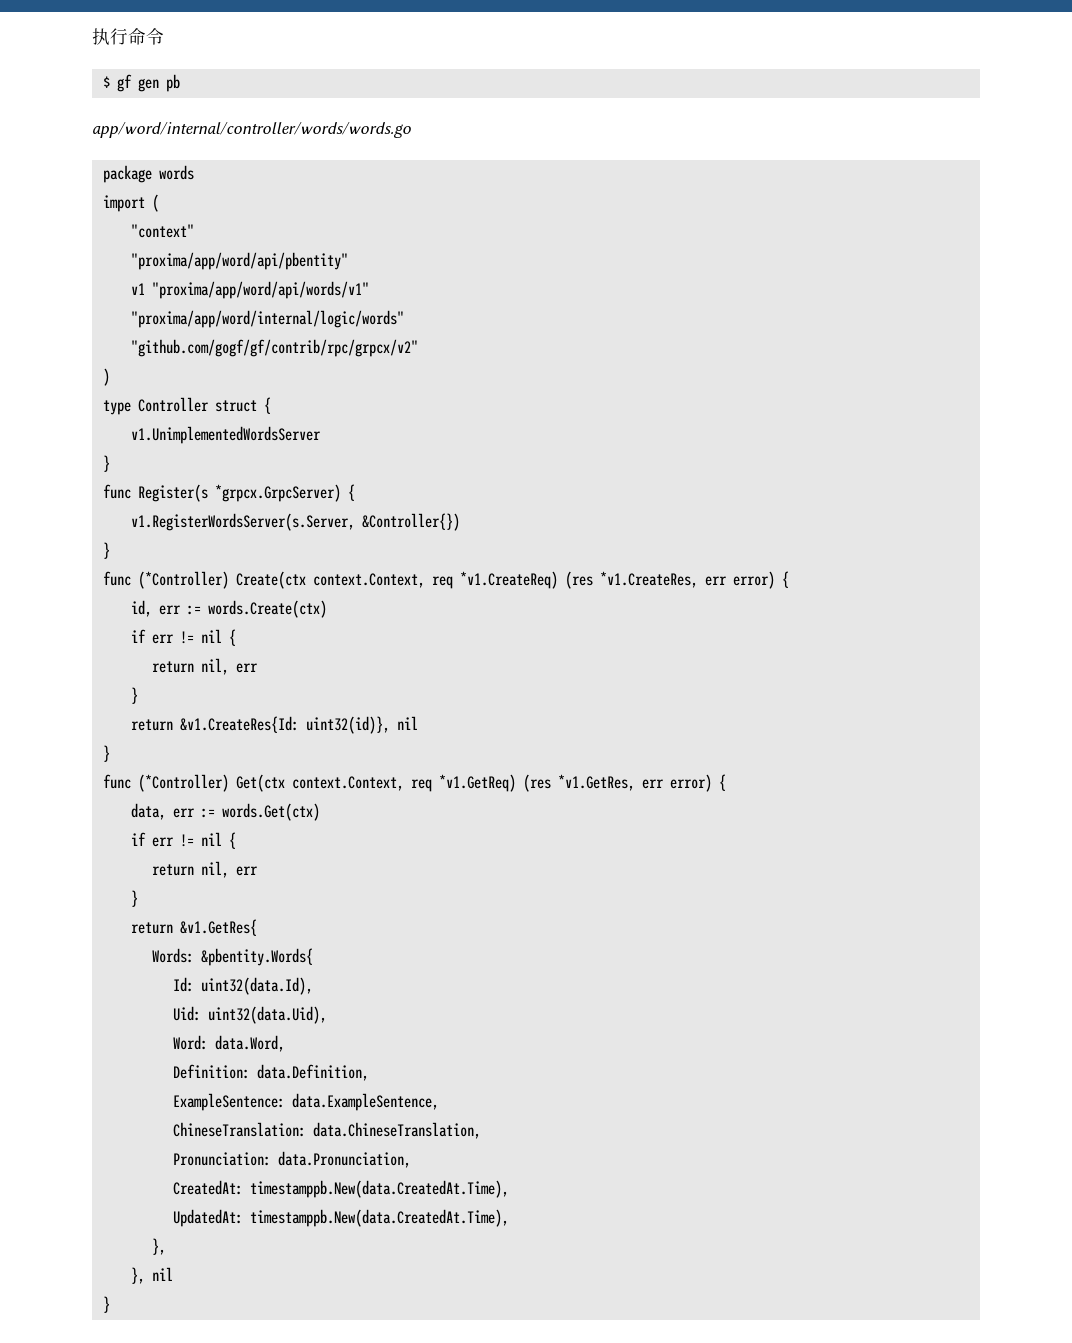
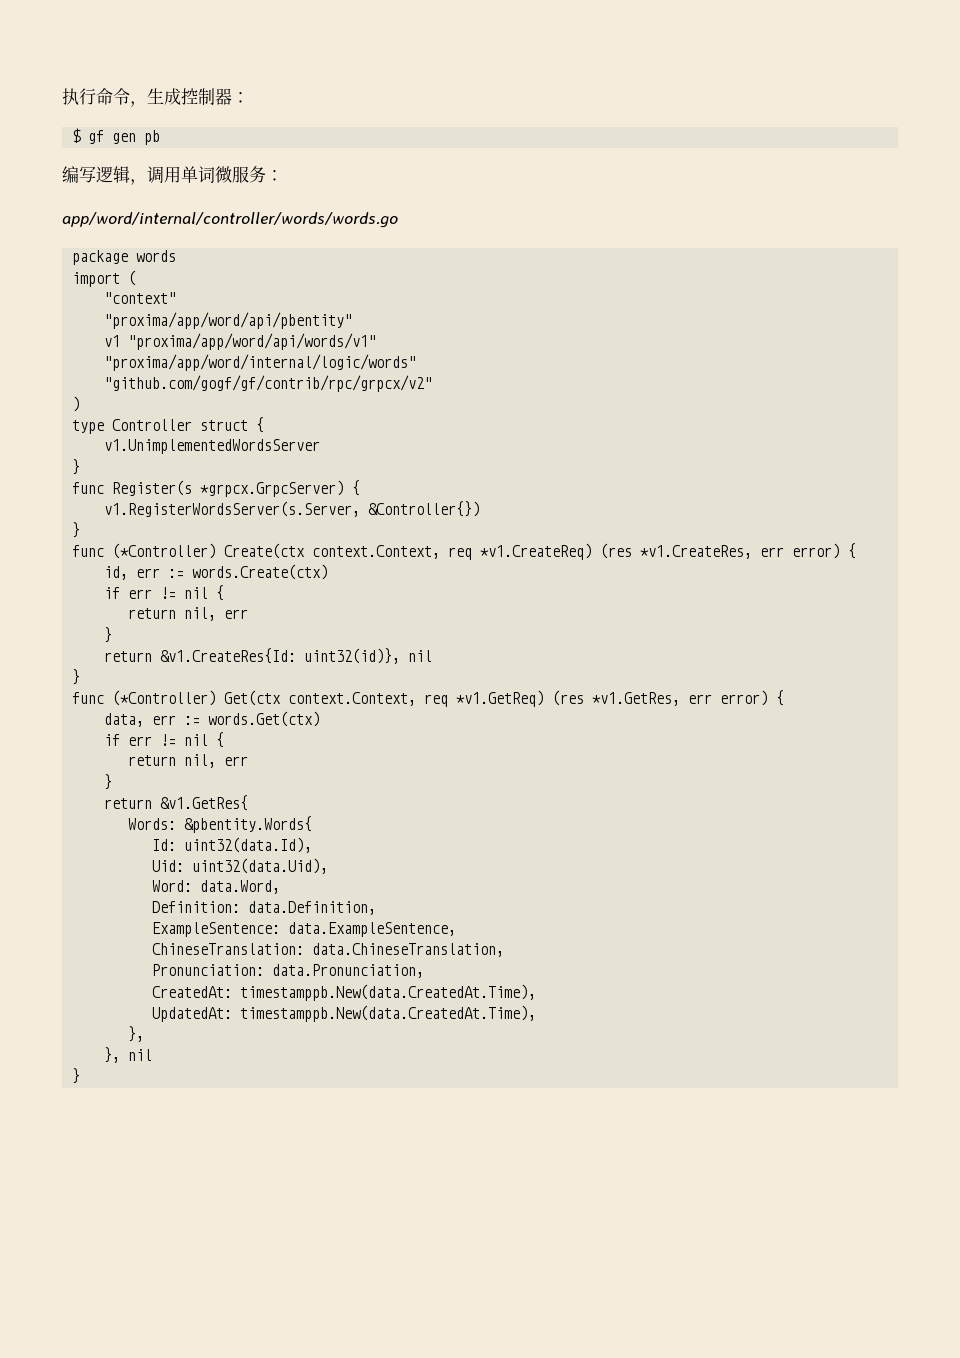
- 执行命令
+ 执行命令，生成控制器：
+ 编写逻辑，调用单词微服务：

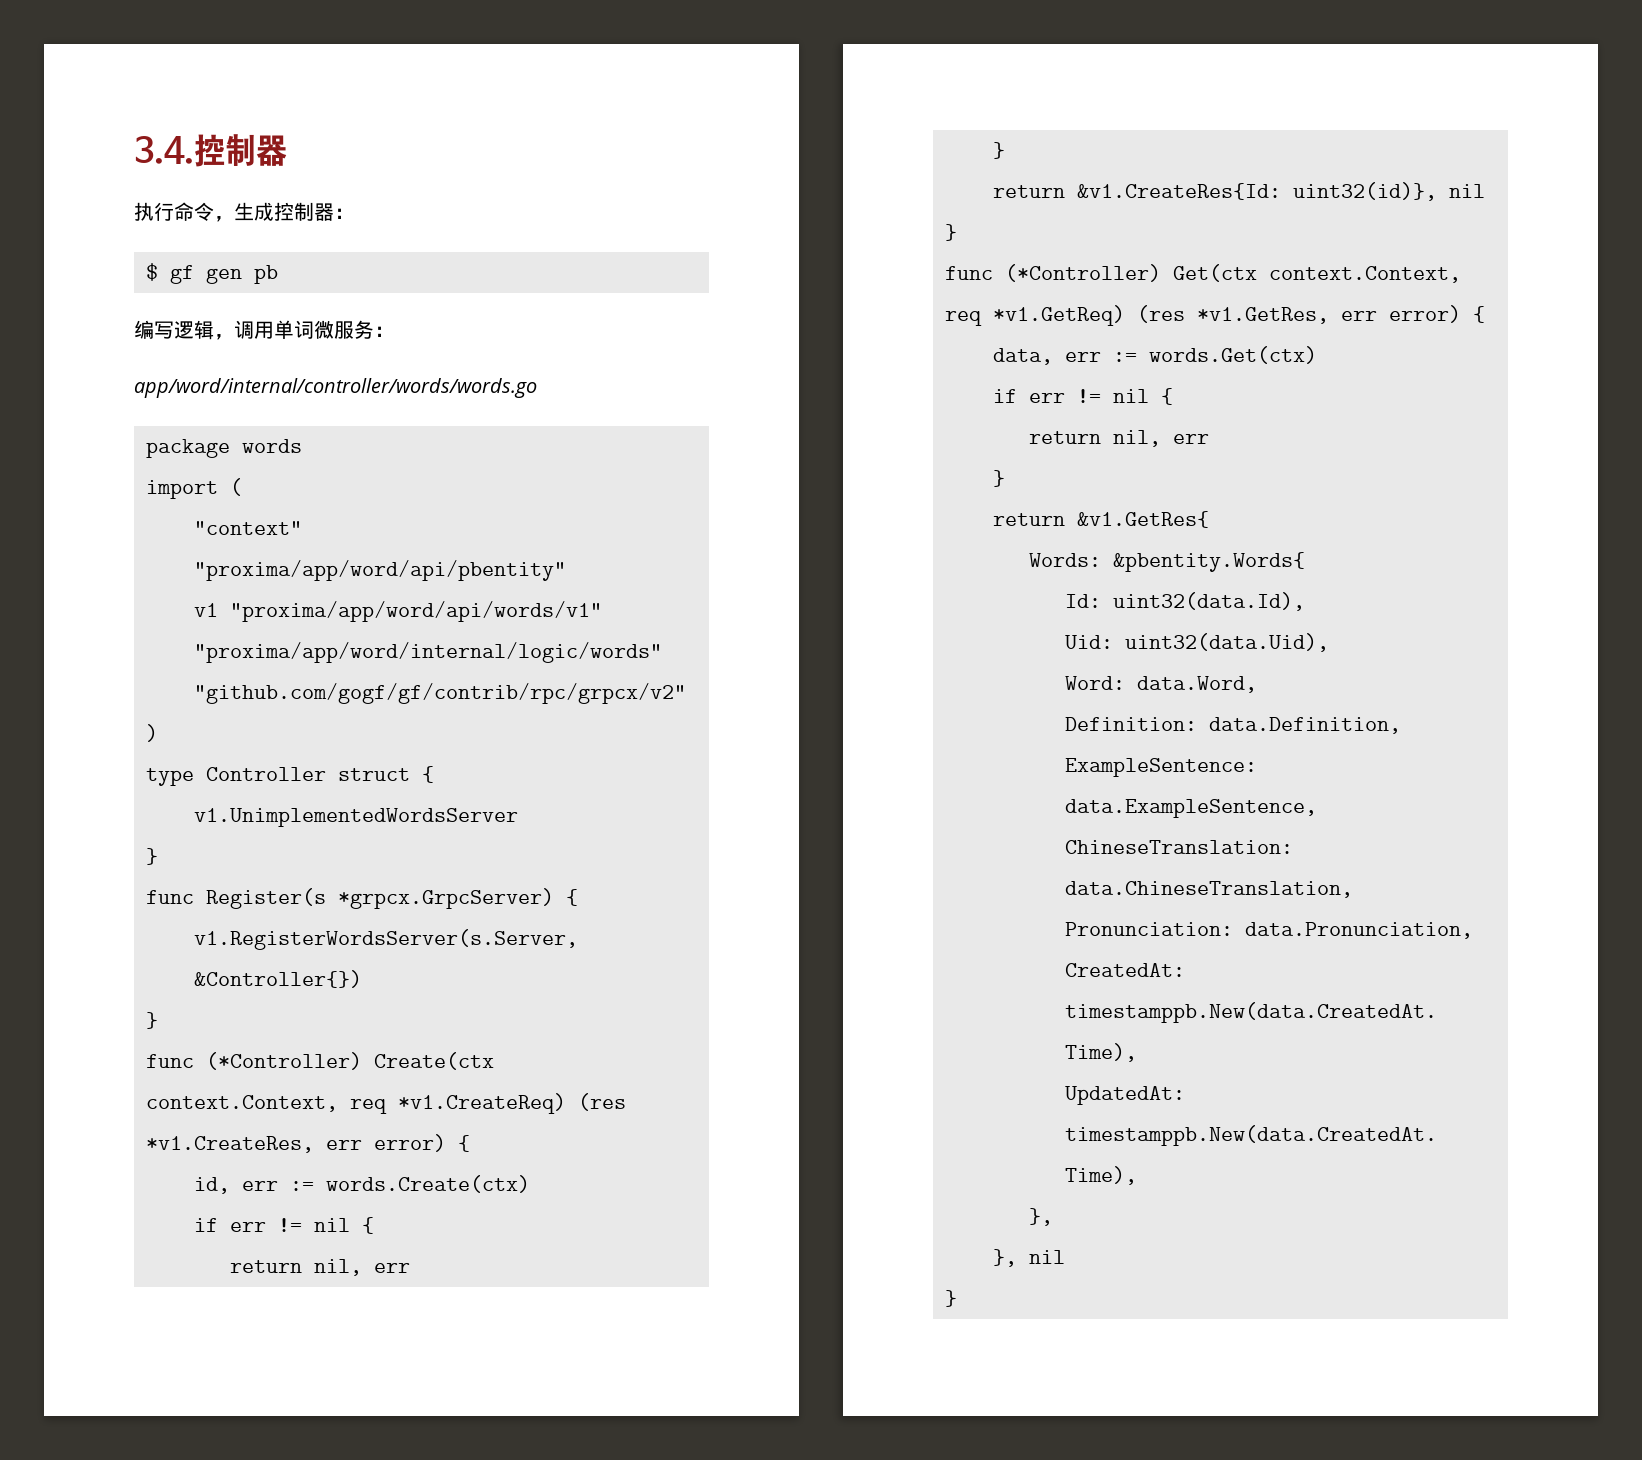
+ 3.4.控制器

